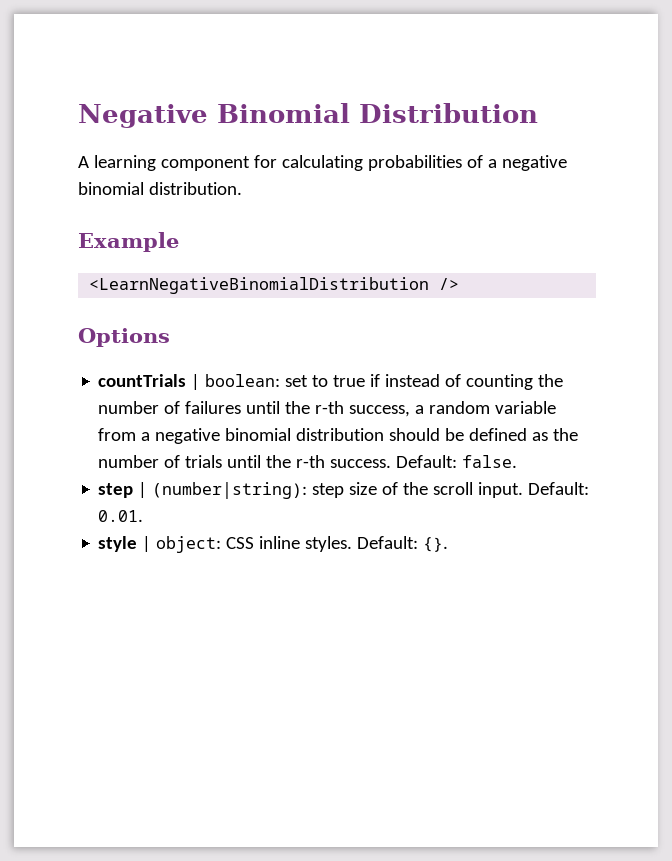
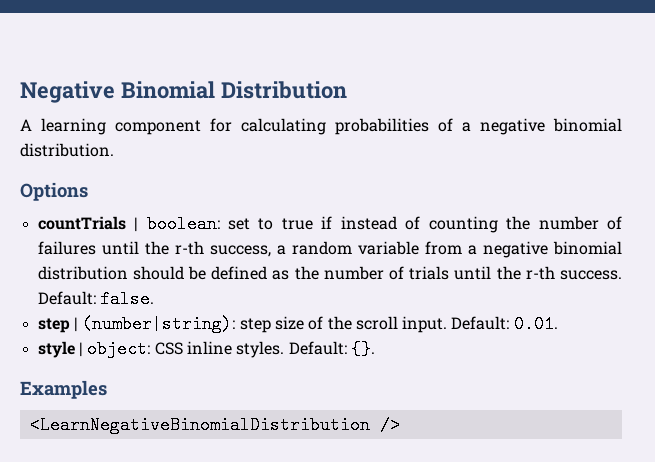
- Example
- <LearnNegativeBinomialDistribution />
+ Examples
+ <LearnNegativeBinomialDistribution />

